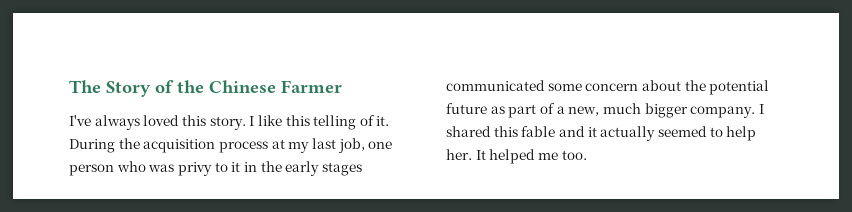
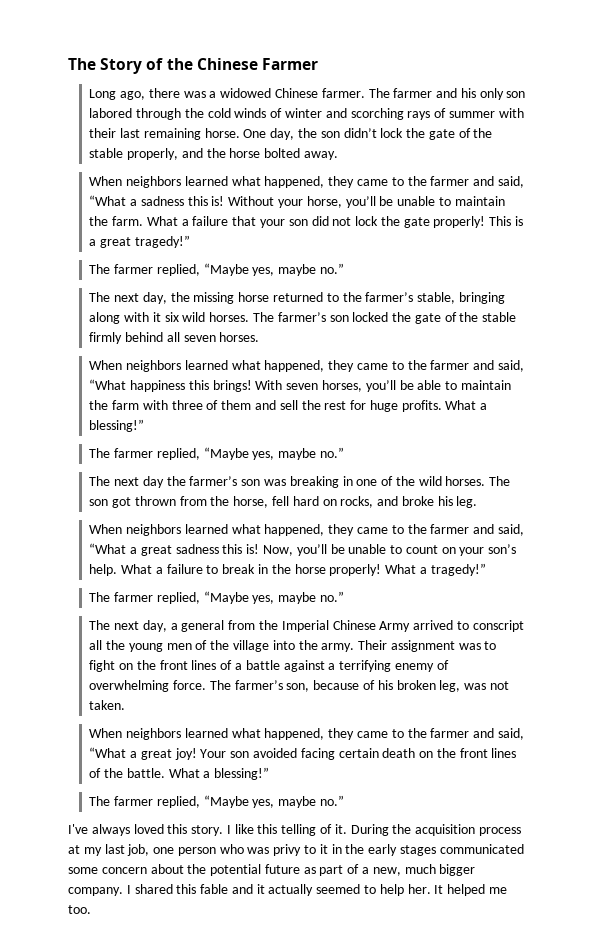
+ Long ago, there was a widowed Chinese farmer. The farmer and his only son labored through the cold winds of winter and scorching rays of summer with their last remaining horse. One day, the son didn’t lock the gate of the stable properly, and the horse bolted away.
+ When neighbors learned what happened, they came to the farmer and said, “What a sadness this is! Without your horse, you’ll be unable to maintain the farm. What a failure that your son did not lock the gate properly! This is a great tragedy!”
+ The farmer replied, “Maybe yes, maybe no.”
+ The next day, the missing horse returned to the farmer’s stable, bringing along with it six wild horses. The farmer’s son locked the gate of the stable firmly behind all seven horses.
+ When neighbors learned what happened, they came to the farmer and said, “What happiness this brings! With seven horses, you’ll be able to maintain the farm with three of them and sell the rest for huge profits. What a blessing!”
+ The farmer replied, “Maybe yes, maybe no.”
+ The next day the farmer’s son was breaking in one of the wild horses. The son got thrown from the horse, fell hard on rocks, and broke his leg.
+ When neighbors learned what happened, they came to the farmer and said, “What a great sadness this is! Now, you’ll be unable to count on your son’s help. What a failure to break in the horse properly! What a tragedy!”
+ The farmer replied, “Maybe yes, maybe no.”
+ The next day, a general from the Imperial Chinese Army arrived to conscript all the young men of the village into the army. Their assignment was to fight on the front lines of a battle against a terrifying enemy of overwhelming force. The farmer’s son, because of his broken leg, was not taken.
+ When neighbors learned what happened, they came to the farmer and said, “What a great joy! Your son avoided facing certain death on the front lines of the battle. What a blessing!”
+ The farmer replied, “Maybe yes, maybe no.”

